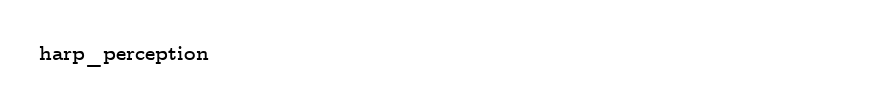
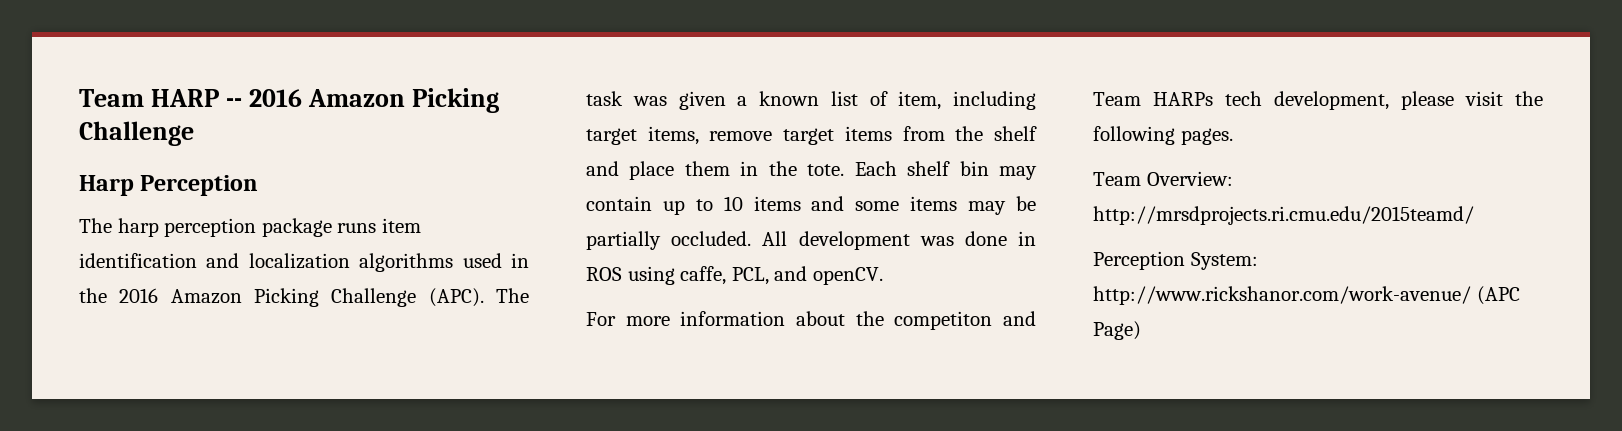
- harp_perception
+ Team HARP -- 2016 Amazon Picking Challenge
+ Harp Perception
+ The harp perception package runs item identification and localization algorithms used in the 2016 Amazon Picking Challenge (APC). The task was given a known list of item, including target items, remove target items from the shelf and place them in the tote. Each shelf bin may contain up to 10 items and some items may be partially occluded. All development was done in ROS using caffe, PCL, and openCV.
+ For more information about the competiton and Team HARPs tech development, please visit the following pages.
+ Team Overview: http://mrsdprojects.ri.cmu.edu/2015teamd/
+ Perception System: http://www.rickshanor.com/work-avenue/ (APC Page)

